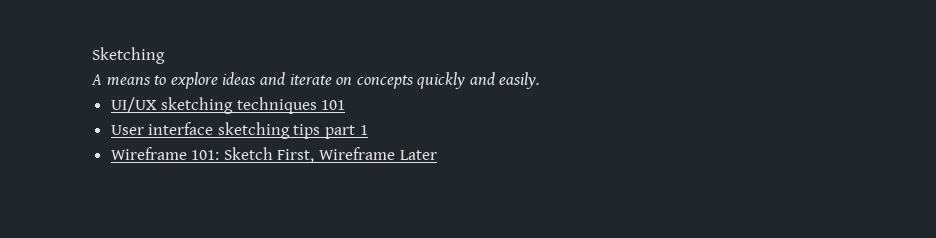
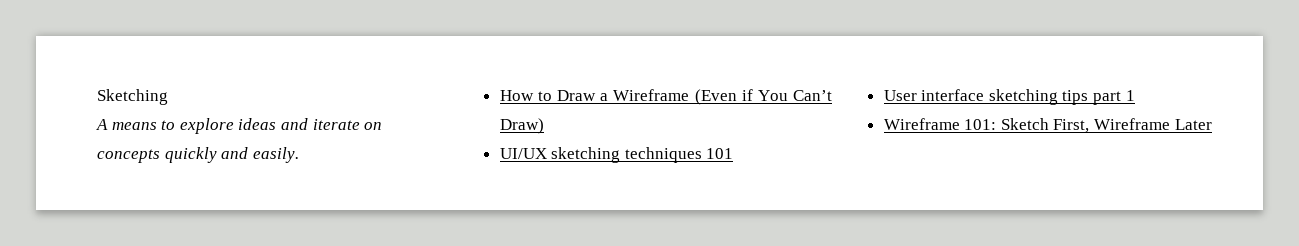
+ How to Draw a Wireframe (Even if You Can’t Draw)

